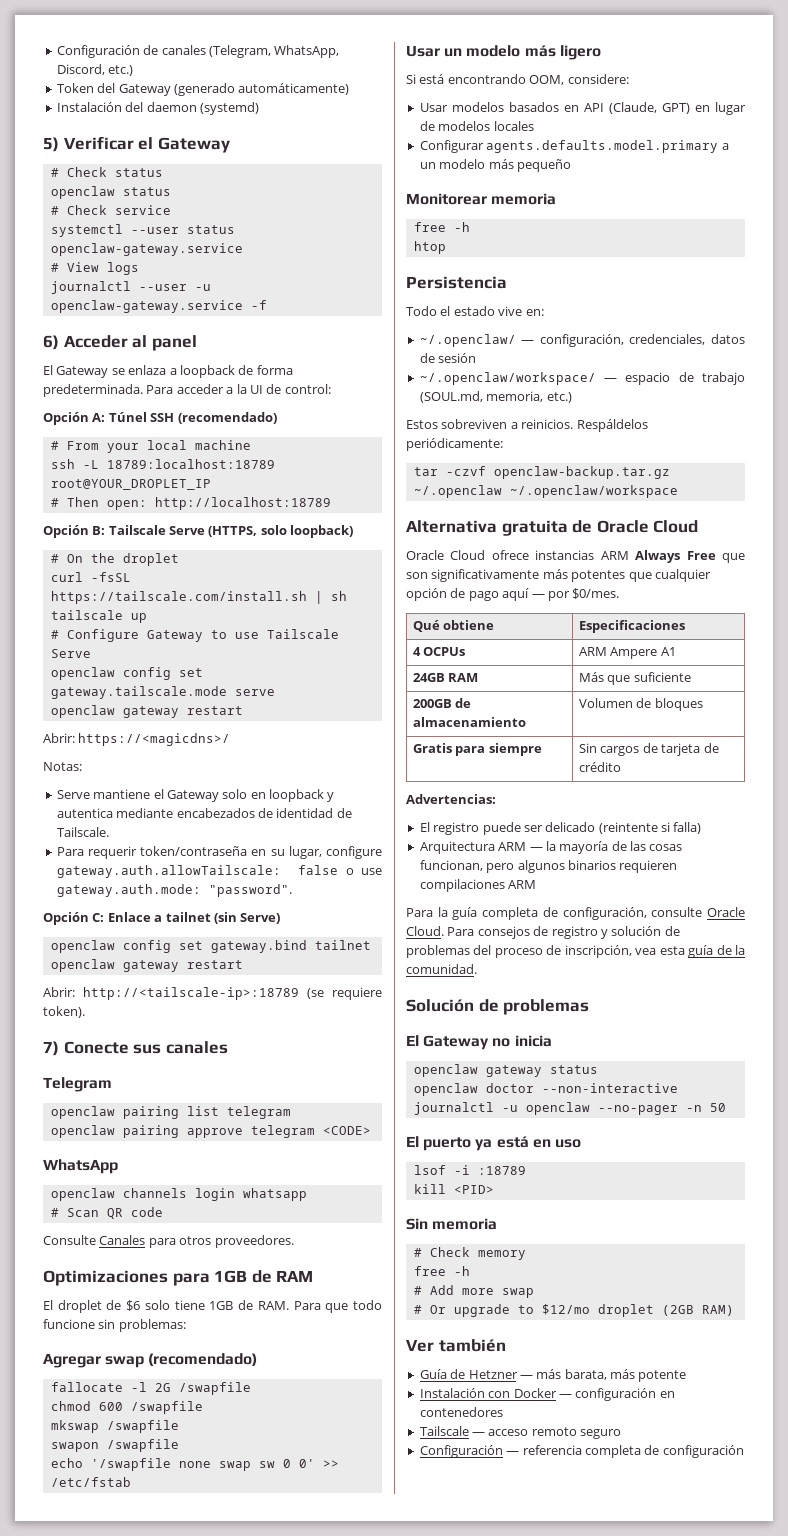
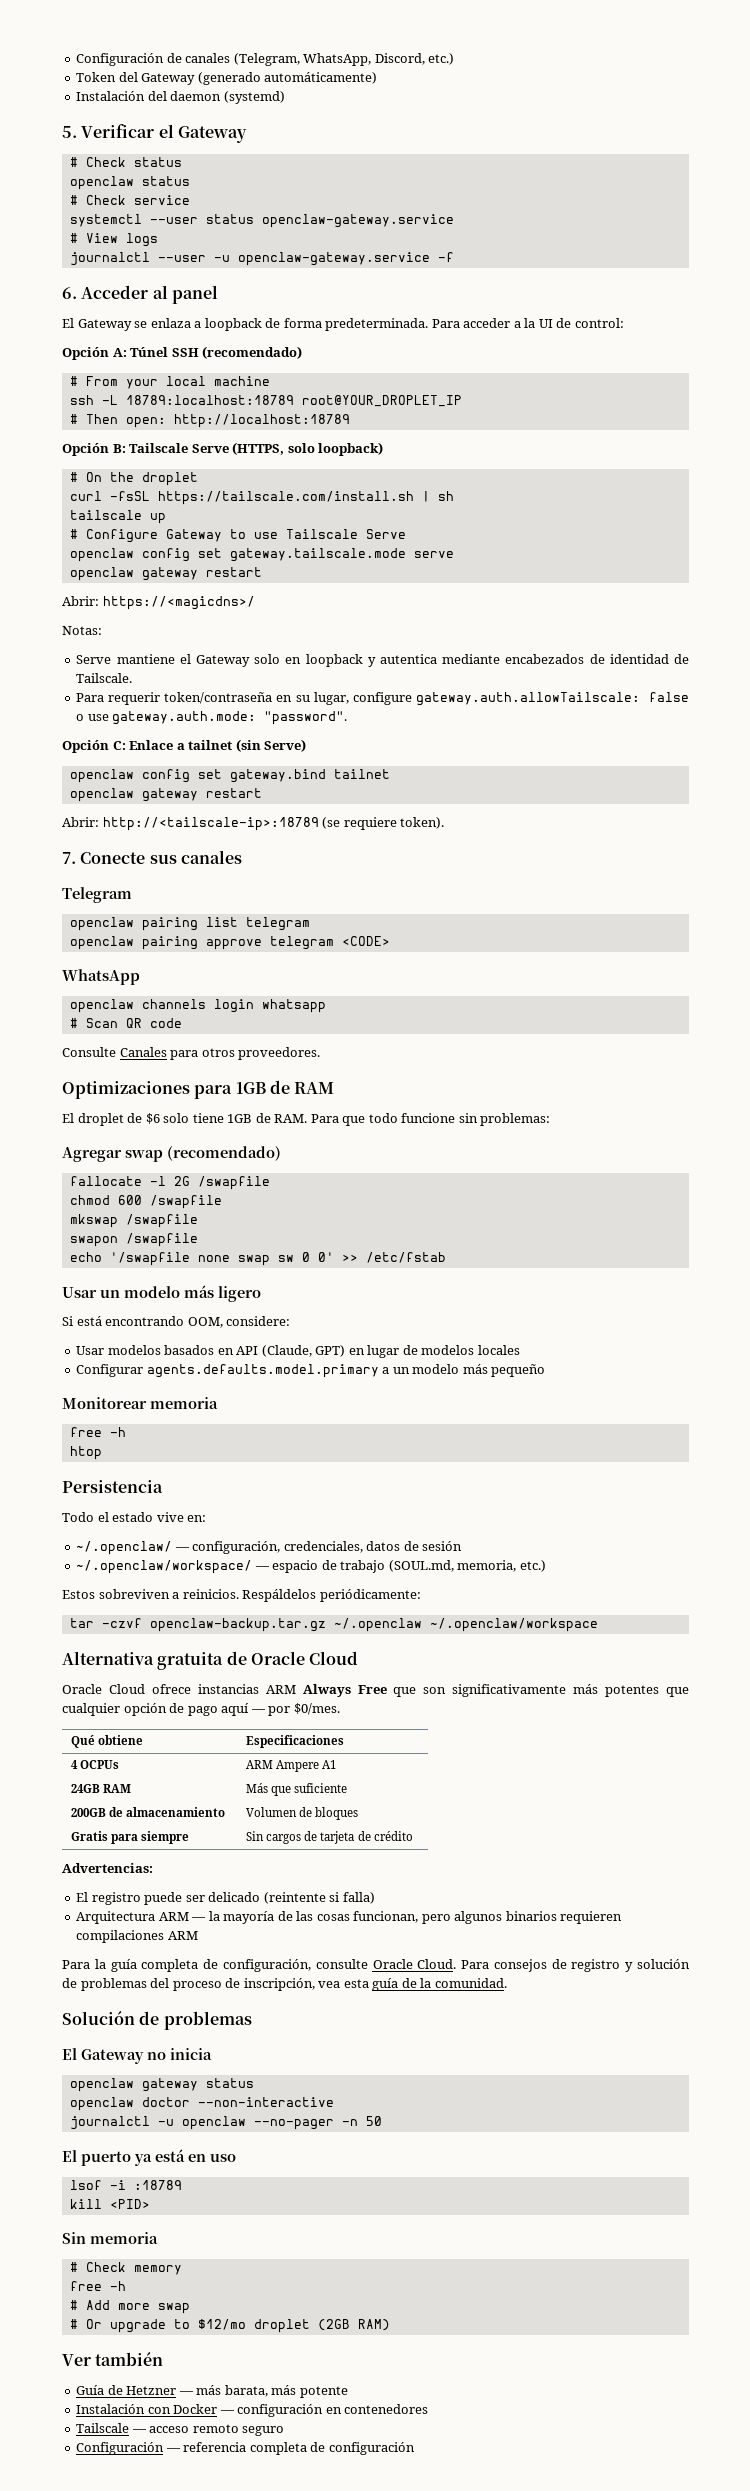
- 5) Verificar el Gateway
+ 5. Verificar el Gateway
- 6) Acceder al panel
+ 6. Acceder al panel
- 7) Conecte sus canales
+ 7. Conecte sus canales

